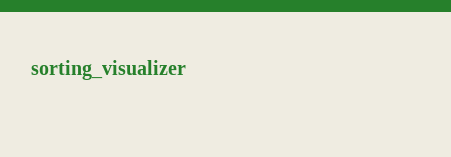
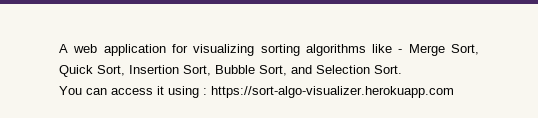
- sorting_visualizer
+ A web application for visualizing sorting algorithms like - Merge Sort, Quick Sort, Insertion Sort, Bubble Sort, and Selection Sort.
+ You can access it using : https://sort-algo-visualizer.herokuapp.com

